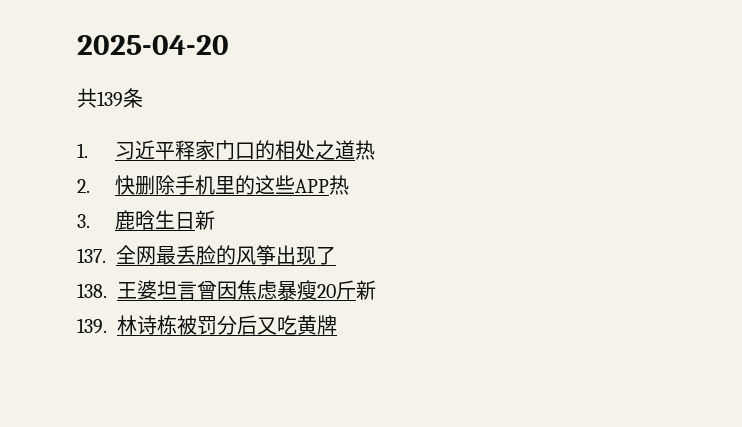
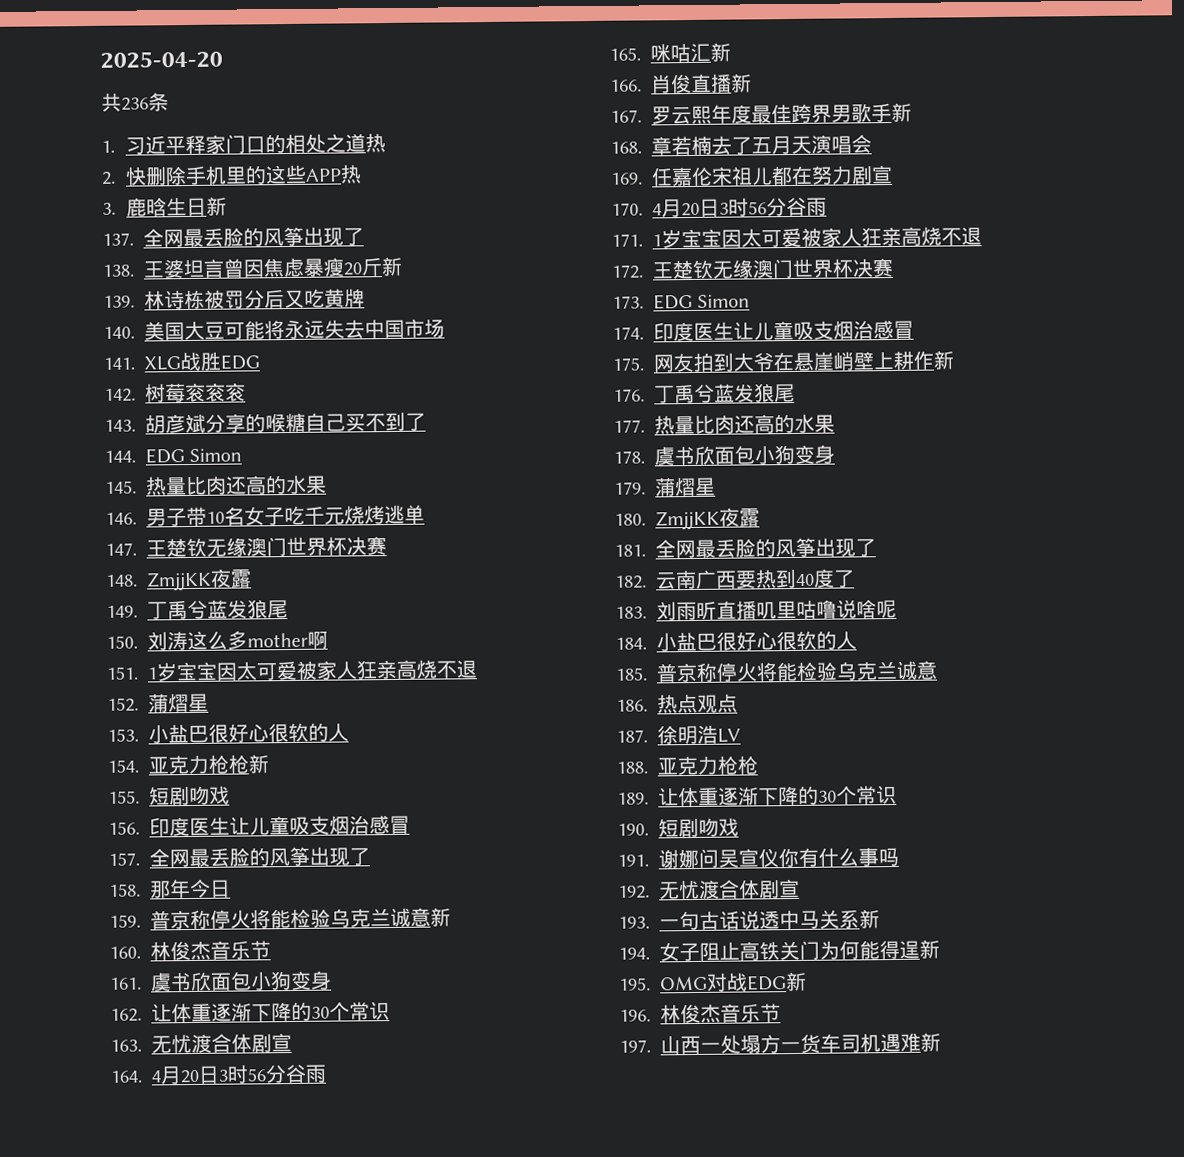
- 共139条
+ 共236条
+ 140.美国大豆可能将永远失去中国市场
+ 141. XLG战胜EDG
+ 142.树莓衮衮衮
+ 143.胡彦斌分享的喉糖自己买不到了
+ 144. EDG Simon
+ 145.热量比肉还高的水果
+ 146.男子带10名女子吃千元烧烤逃单
+ 147.王楚钦无缘澳门世界杯决赛
+ 148. ZmjjKK夜露
+ 149.丁禹兮蓝发狼尾
+ 150.刘涛这么多mother啊
+ 151. 1岁宝宝因太可爱被家人狂亲高烧不退
+ 152.蒲熠星
+ 153.小盐巴很好心很软的人
+ 154.亚克力枪枪新
+ 155.短剧吻戏
+ 156.印度医生让儿童吸支烟治感冒
+ 157.全网最丢脸的风筝出现了
+ 158.那年今日
+ 159.普京称停火将能检验乌克兰诚意新
+ 160.林俊杰音乐节
+ 161.虞书欣面包小狗变身
+ 162.让体重逐渐下降的30个常识
+ 163.无忧渡合体剧宣
+ 164. 4月20日3时56分谷雨
+ 165.咪咕汇新
+ 166.肖俊直播新
+ 167.罗云熙年度最佳跨界男歌手新
+ 168.章若楠去了五月天演唱会
+ 169.任嘉伦宋祖儿都在努力剧宣
+ 170. 4月20日3时56分谷雨
+ 171. 1岁宝宝因太可爱被家人狂亲高烧不退
+ 172.王楚钦无缘澳门世界杯决赛
+ 173. EDG Simon
+ 174.印度医生让儿童吸支烟治感冒
+ 175.网友拍到大爷在悬崖峭壁上耕作新
+ 176.丁禹兮蓝发狼尾
+ 177.热量比肉还高的水果
+ 178.虞书欣面包小狗变身
+ 179.蒲熠星
+ 180. ZmjjKK夜露
+ 181.全网最丢脸的风筝出现了
+ 182.云南广西要热到40度了
+ 183.刘雨昕直播叽里咕噜说啥呢
+ 184.小盐巴很好心很软的人
+ 185.普京称停火将能检验乌克兰诚意
+ 186.热点观点
+ 187.徐明浩LV
+ 188.亚克力枪枪
+ 189.让体重逐渐下降的30个常识
+ 190.短剧吻戏
+ 191.谢娜问吴宣仪你有什么事吗
+ 192.无忧渡合体剧宣
+ 193.一句古话说透中马关系新
+ 194.女子阻止高铁关门为何能得逞新
+ 195. OMG对战EDG新
+ 196.林俊杰音乐节
+ 197.山西一处塌方一货车司机遇难新

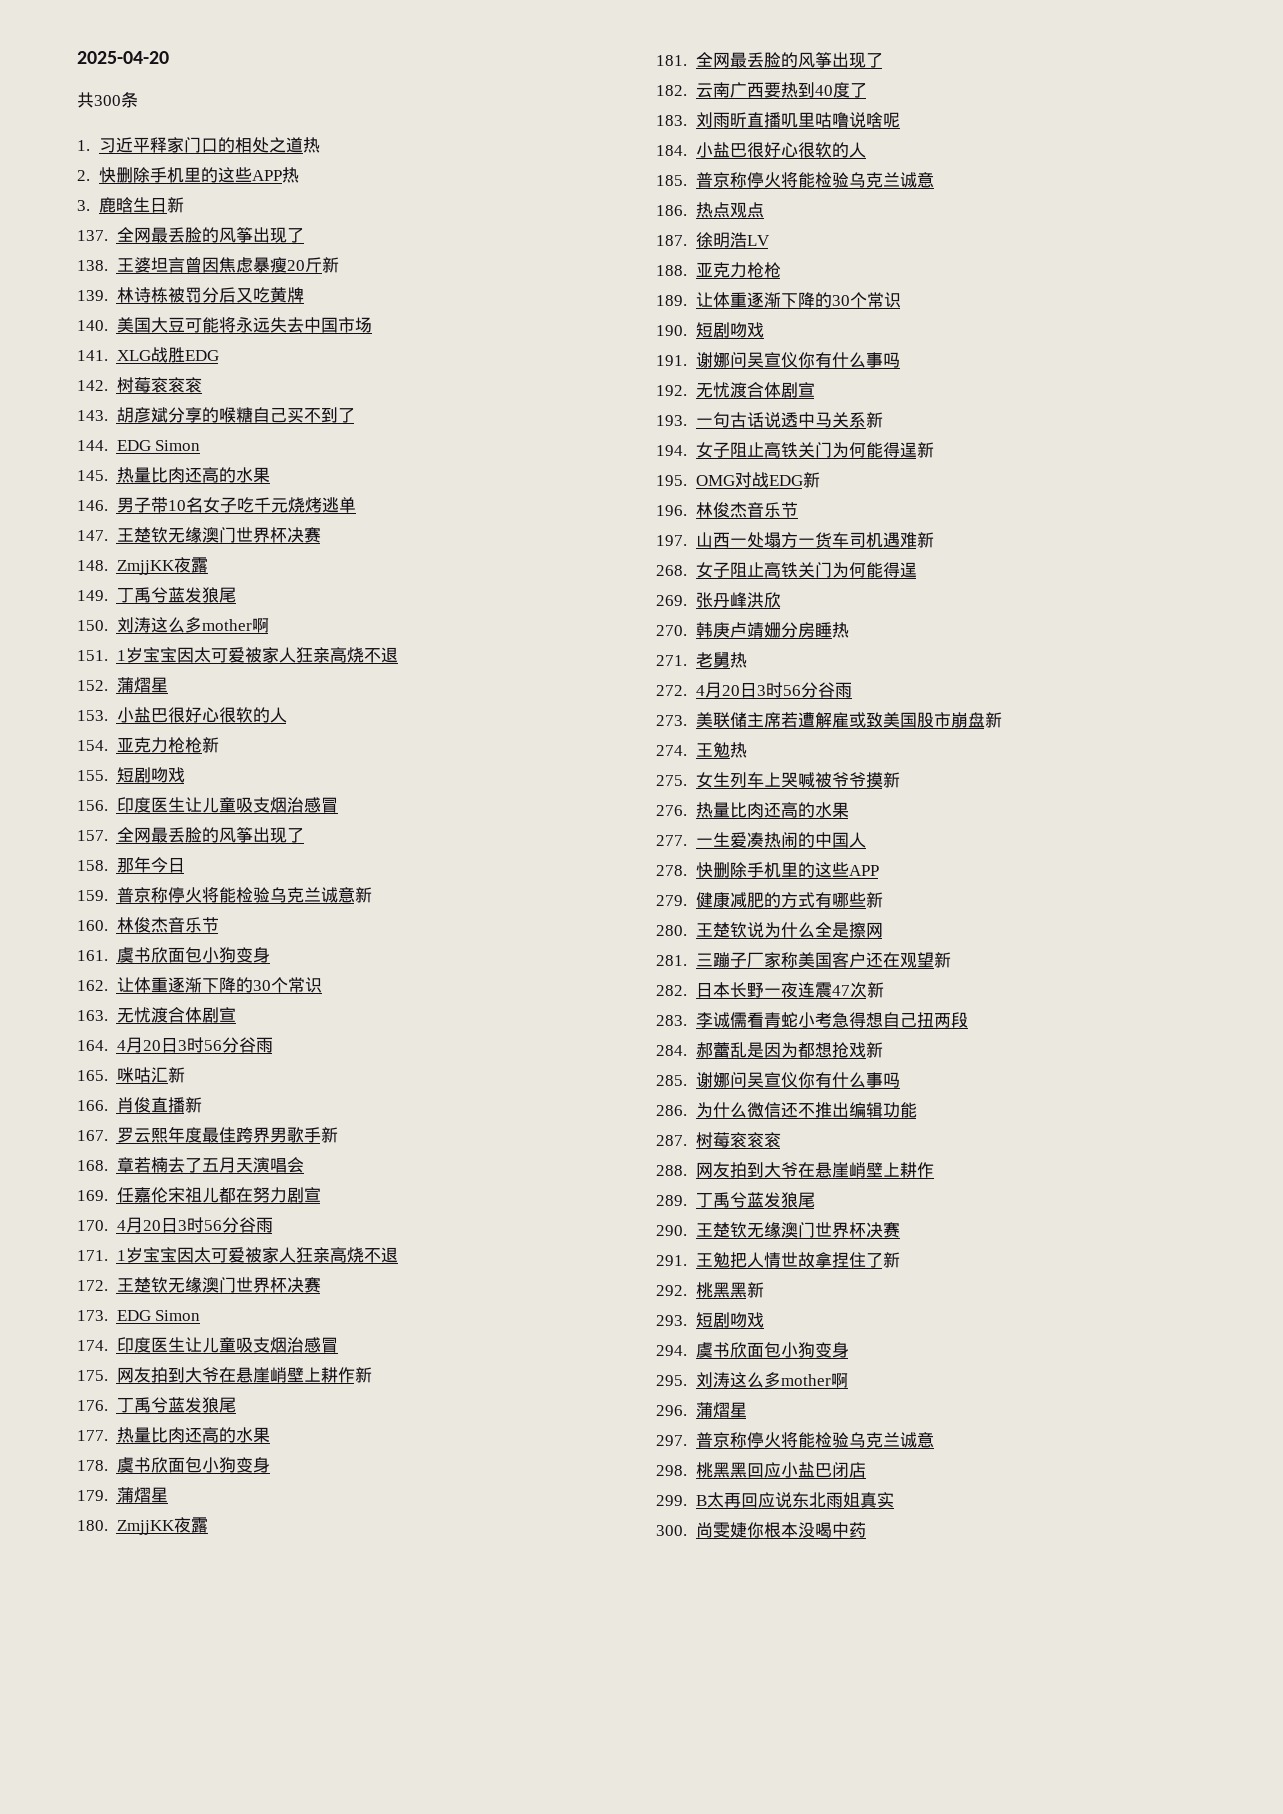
- 共236条
+ 共300条
+ 268.女子阻止高铁关门为何能得逞
+ 269.张丹峰洪欣
+ 270.韩庚卢靖姗分房睡热
+ 271.老舅热
+ 272. 4月20日3时56分谷雨
+ 273.美联储主席若遭解雇或致美国股市崩盘新
+ 274.王勉热
+ 275.女生列车上哭喊被爷爷摸新
+ 276.热量比肉还高的水果
+ 277.一生爱凑热闹的中国人
+ 278.快删除手机里的这些APP
+ 279.健康减肥的方式有哪些新
+ 280.王楚钦说为什么全是擦网
+ 281.三蹦子厂家称美国客户还在观望新
+ 282.日本长野一夜连震47次新
+ 283.李诚儒看青蛇小考急得想自己扭两段
+ 284.郝蕾乱是因为都想抢戏新
+ 285.谢娜问吴宣仪你有什么事吗
+ 286.为什么微信还不推出编辑功能
+ 287.树莓衮衮衮
+ 288.网友拍到大爷在悬崖峭壁上耕作
+ 289.丁禹兮蓝发狼尾
+ 290.王楚钦无缘澳门世界杯决赛
+ 291.王勉把人情世故拿捏住了新
+ 292.桃黑黑新
+ 293.短剧吻戏
+ 294.虞书欣面包小狗变身
+ 295.刘涛这么多mother啊
+ 296.蒲熠星
+ 297.普京称停火将能检验乌克兰诚意
+ 298.桃黑黑回应小盐巴闭店
+ 299. B太再回应说东北雨姐真实
+ 300.尚雯婕你根本没喝中药

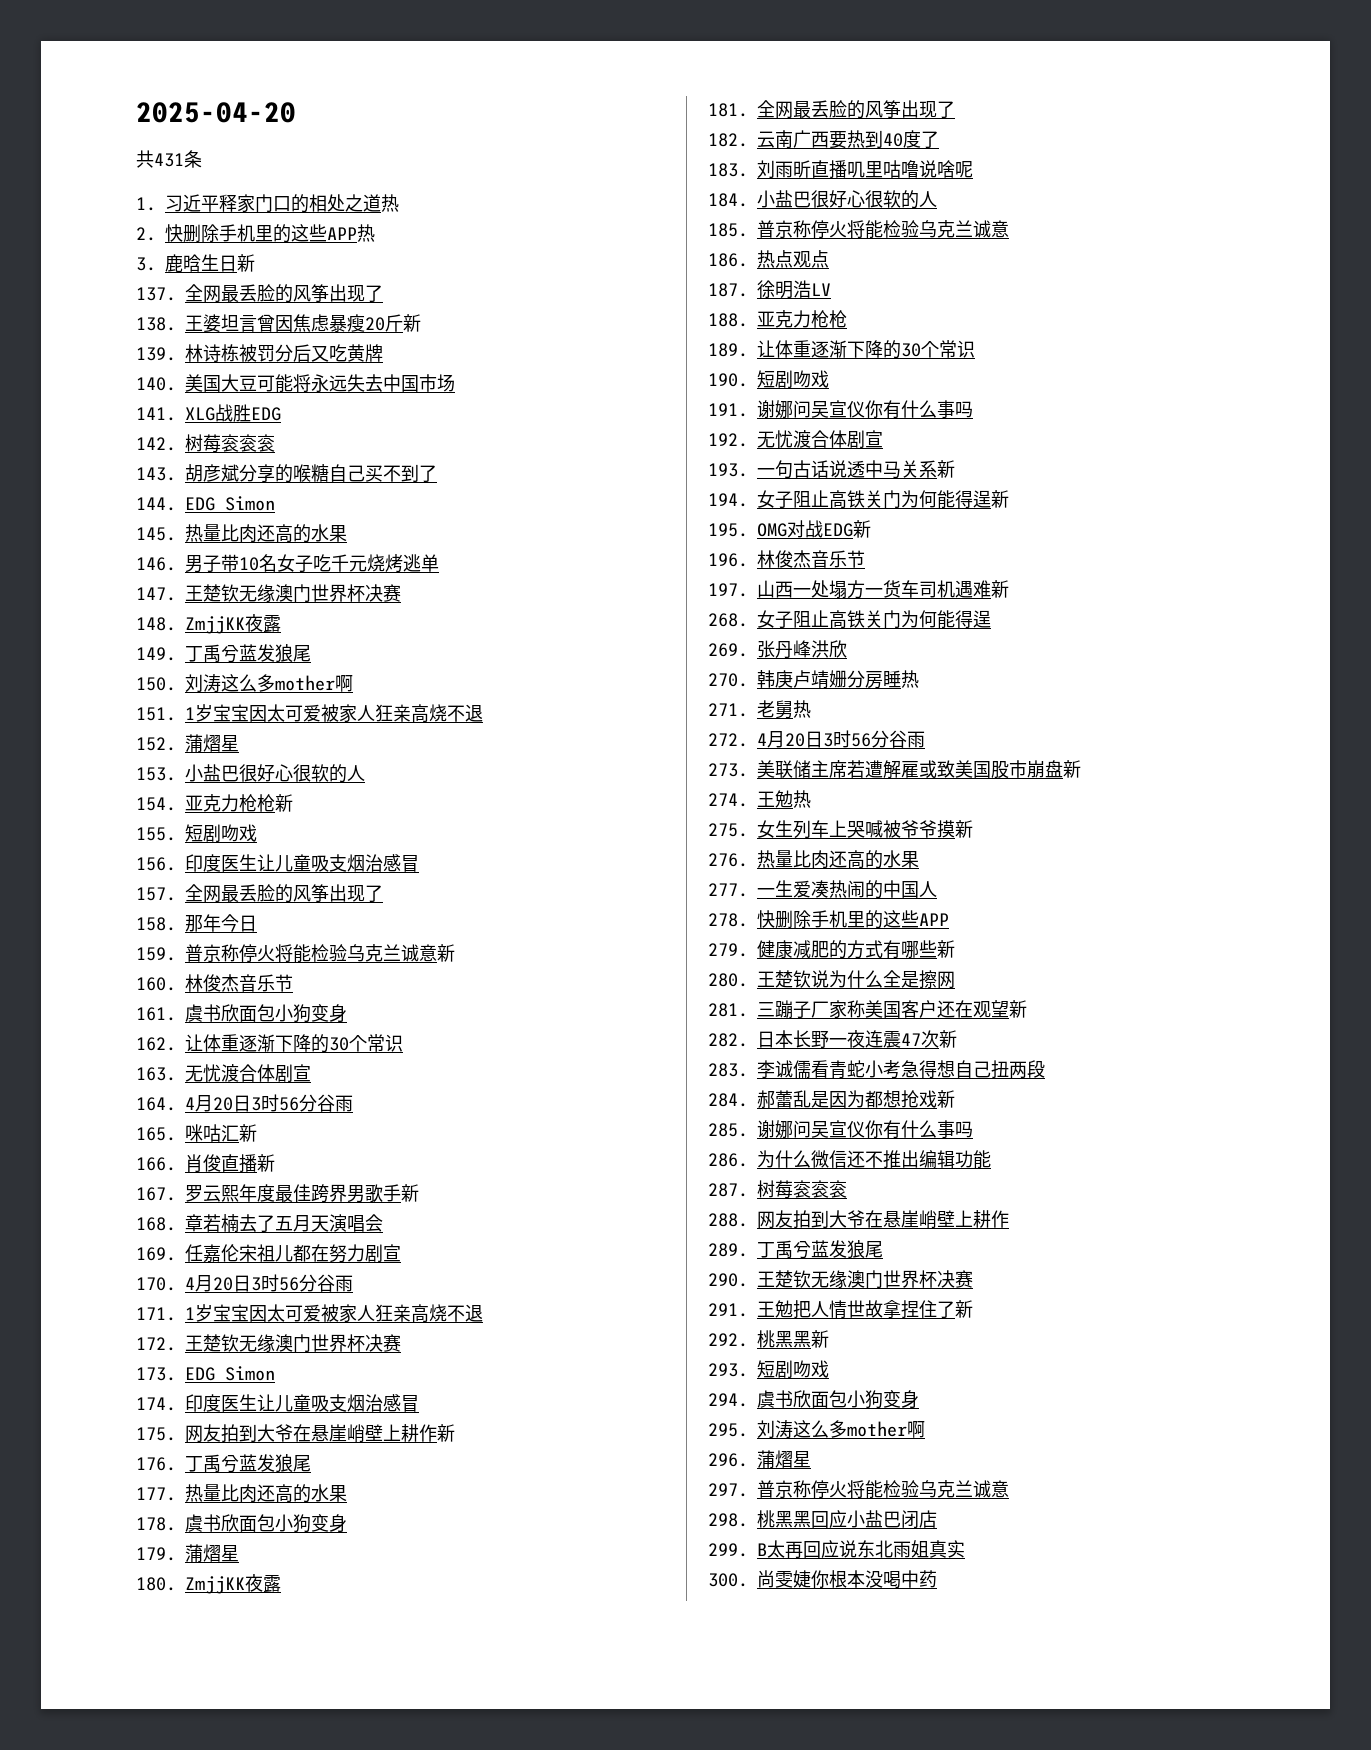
- 共300条
+ 共431条

